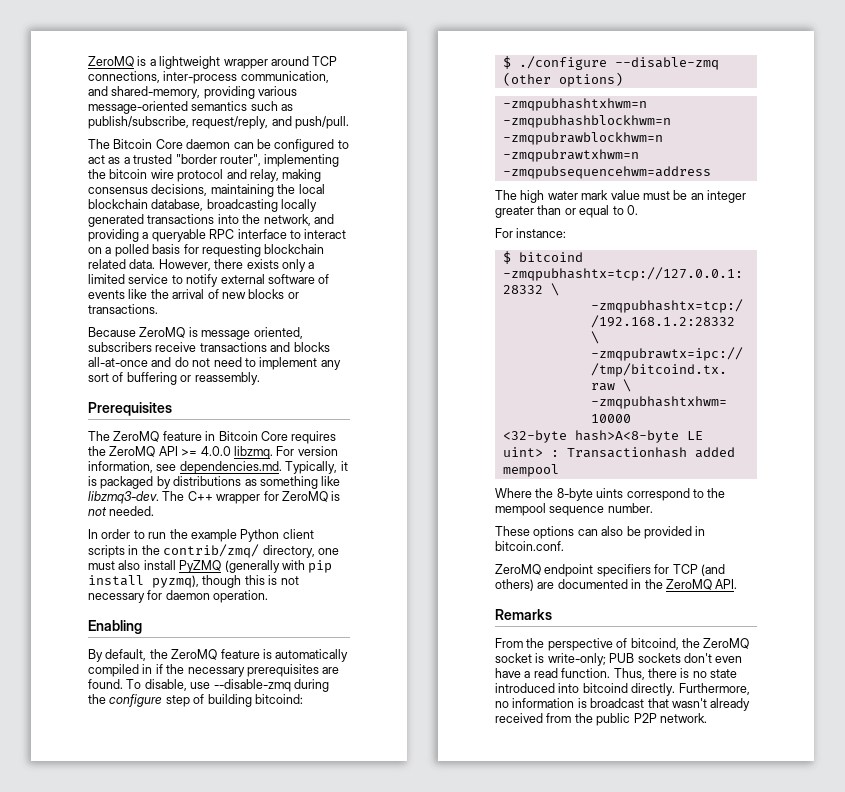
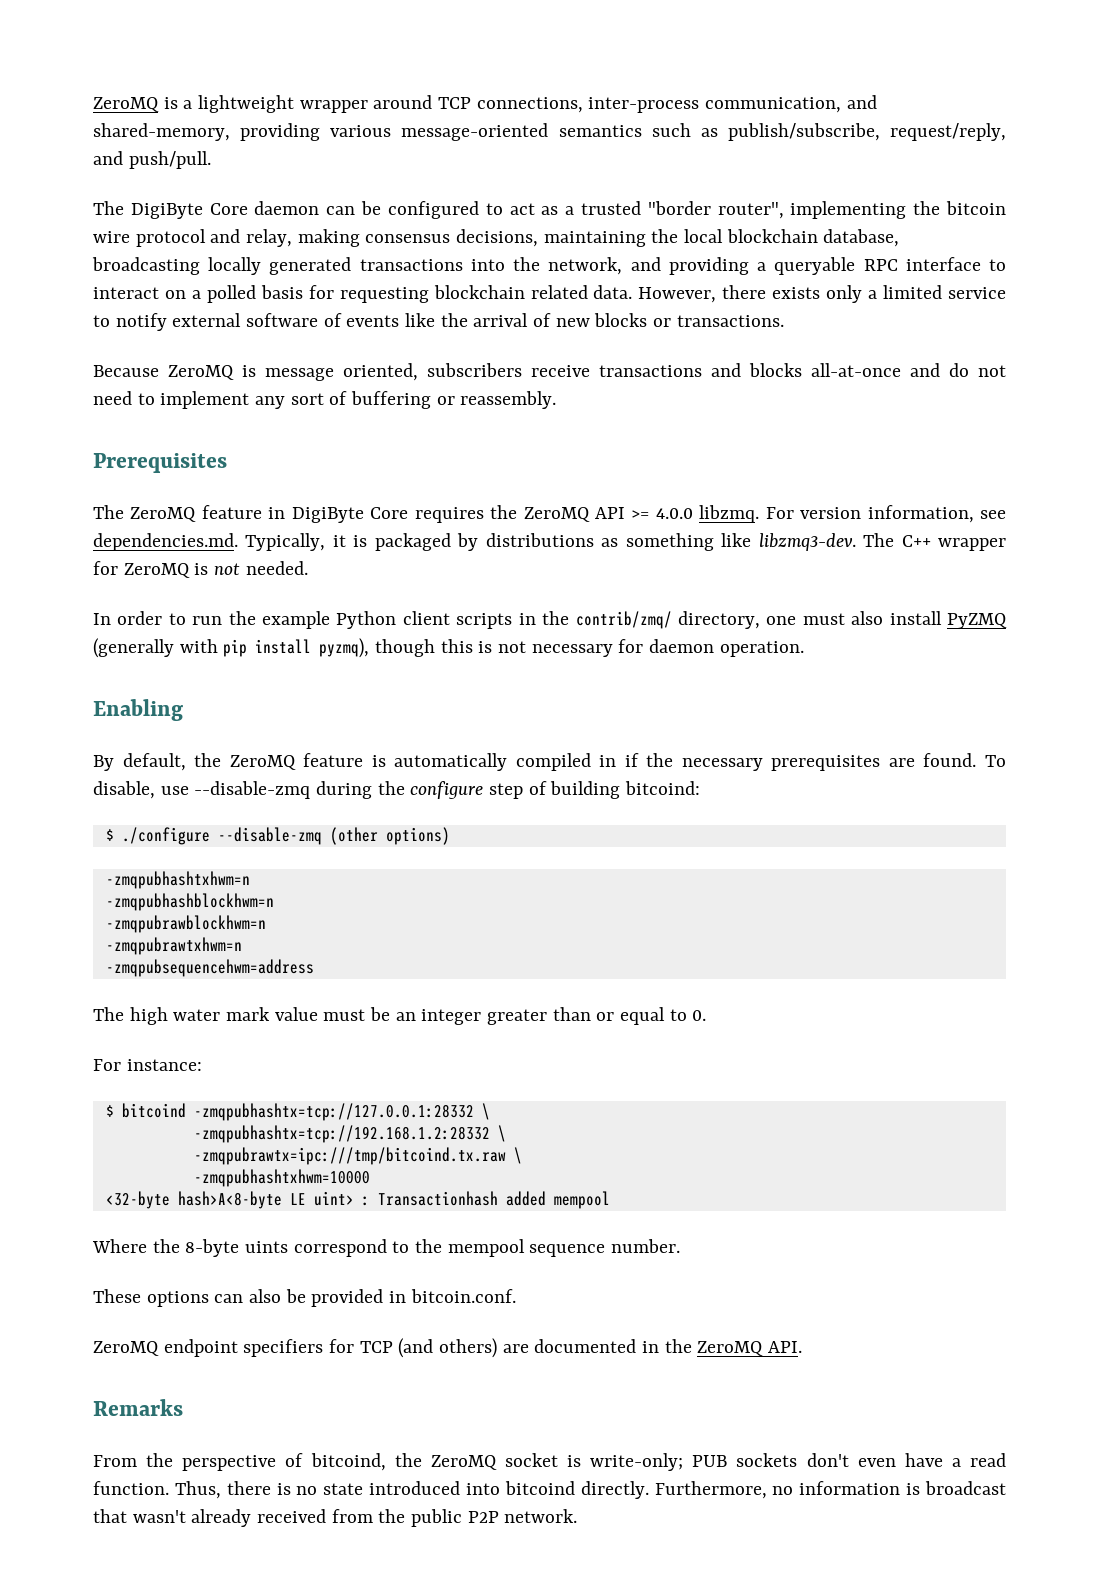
- The Bitcoin Core daemon can be configured to act as a trusted "border router", implementing the bitcoin wire protocol and relay, making consensus decisions, maintaining the local blockchain database, broadcasting locally generated transactions into the network, and providing a queryable RPC interface to interact on a polled basis for requesting blockchain related data.
+ The DigiByte Core daemon can be configured to act as a trusted "border router", implementing the bitcoin wire protocol and relay, making consensus decisions, maintaining the local blockchain database, broadcasting locally generated transactions into the network, and providing a queryable RPC interface to interact on a polled basis for requesting blockchain related data.
- The ZeroMQ feature in Bitcoin Core requires the ZeroMQ API >= 4.0.0 libzmq.
+ The ZeroMQ feature in DigiByte Core requires the ZeroMQ API >= 4.0.0 libzmq.

